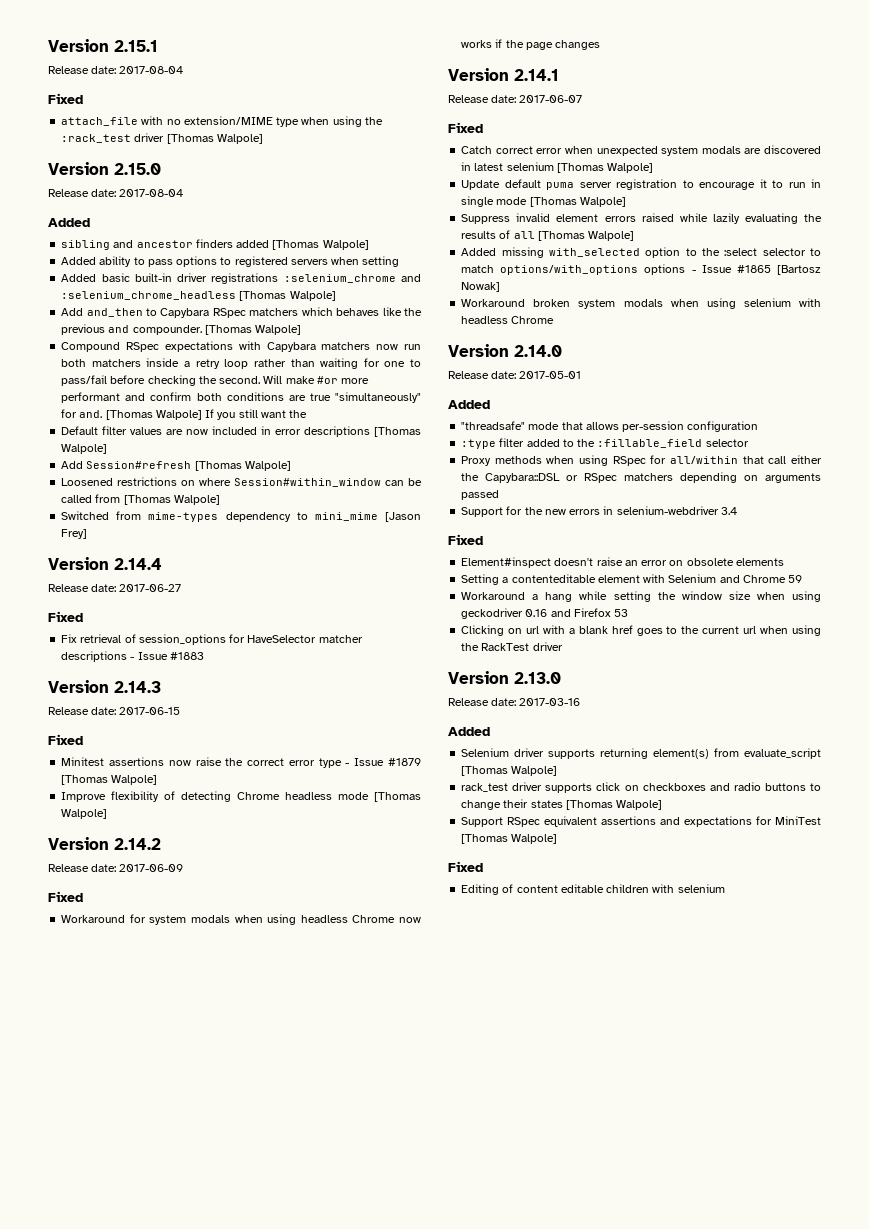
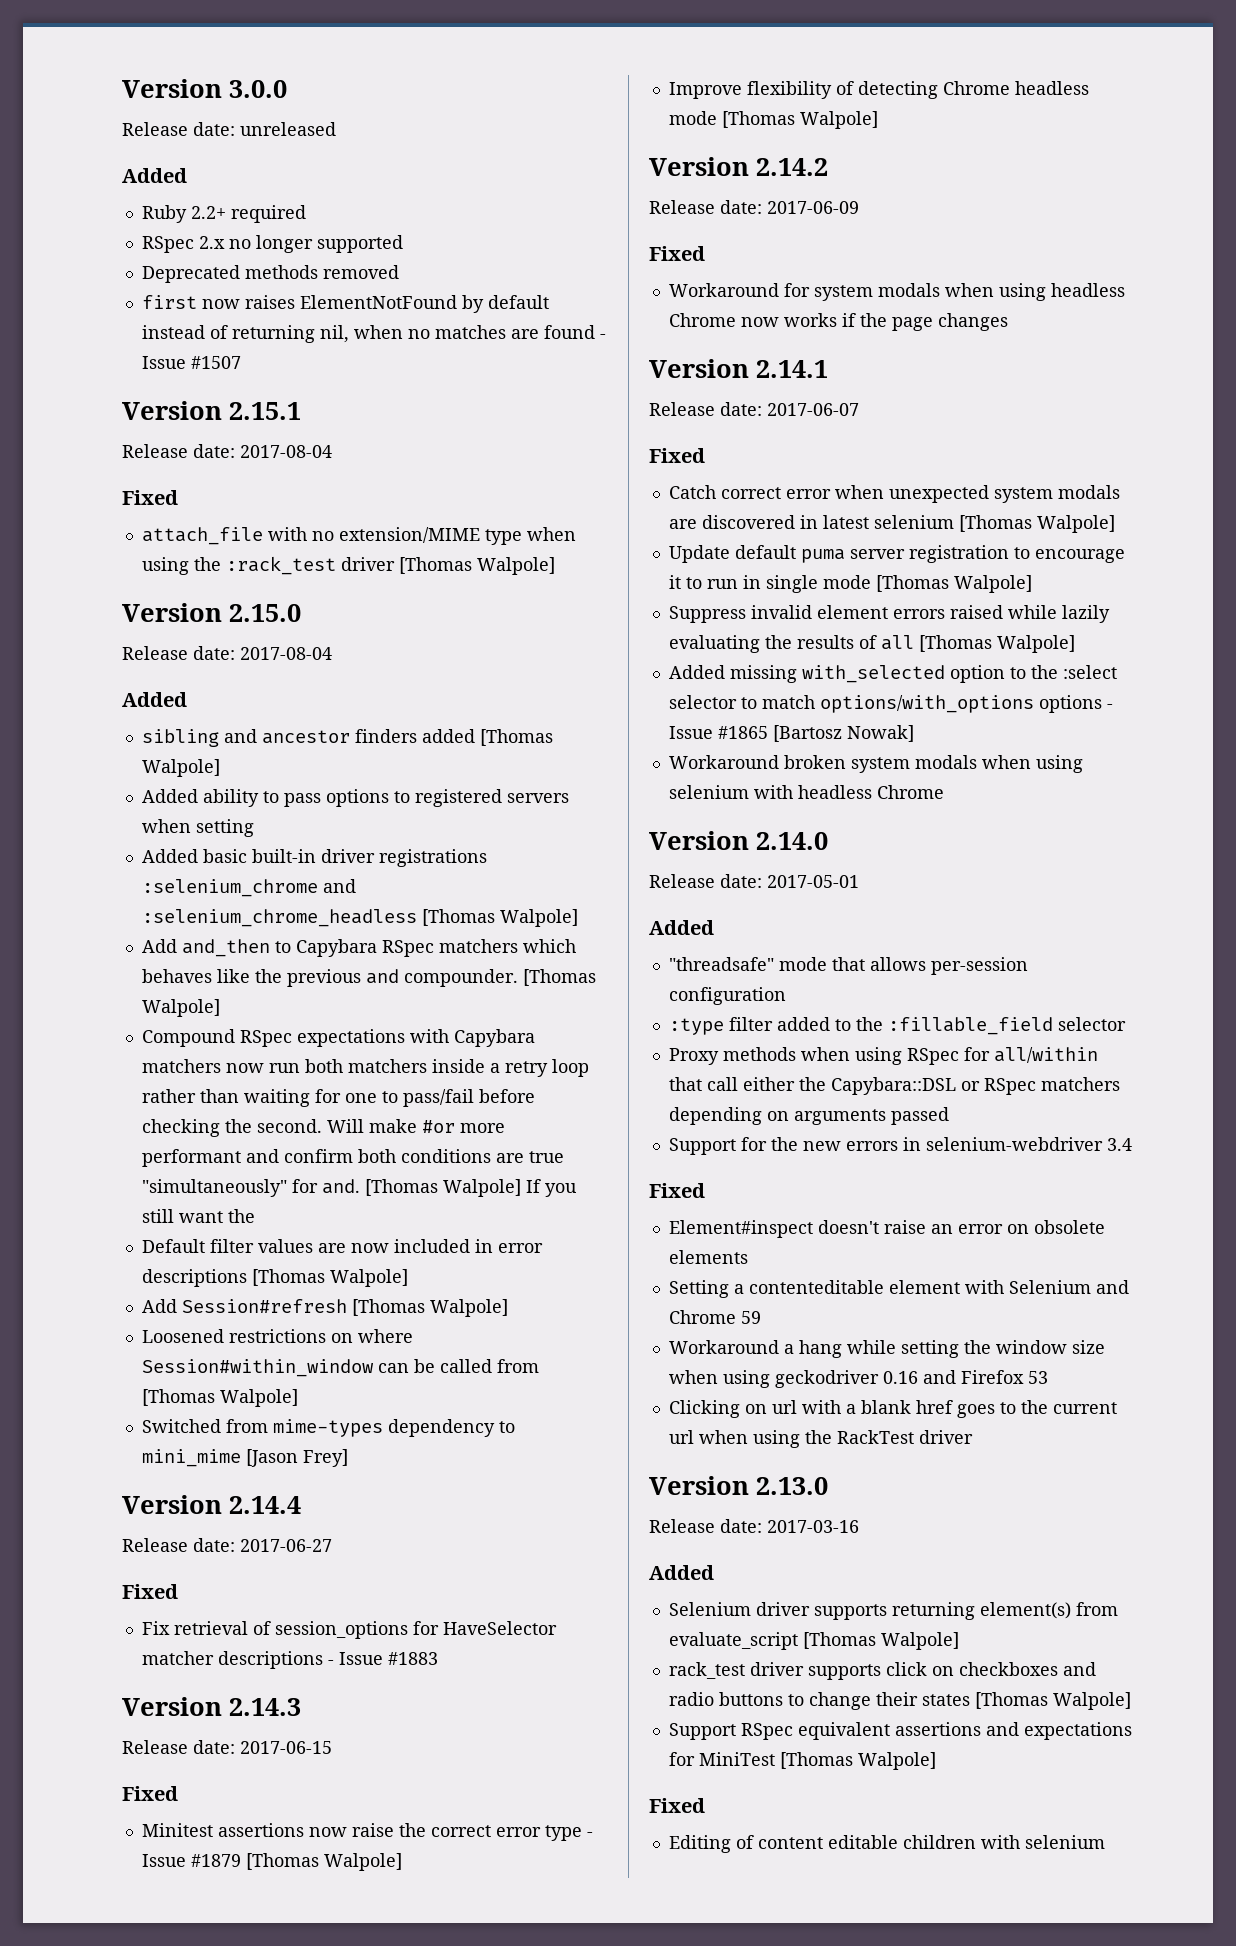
+ Version 3.0.0
+ Release date: unreleased
+ Added
+ Ruby 2.2+ required
+ RSpec 2.x no longer supported
+ Deprecated methods removed
+ first now raises ElementNotFound by default instead of returning nil, when no matches are found - Issue #1507

